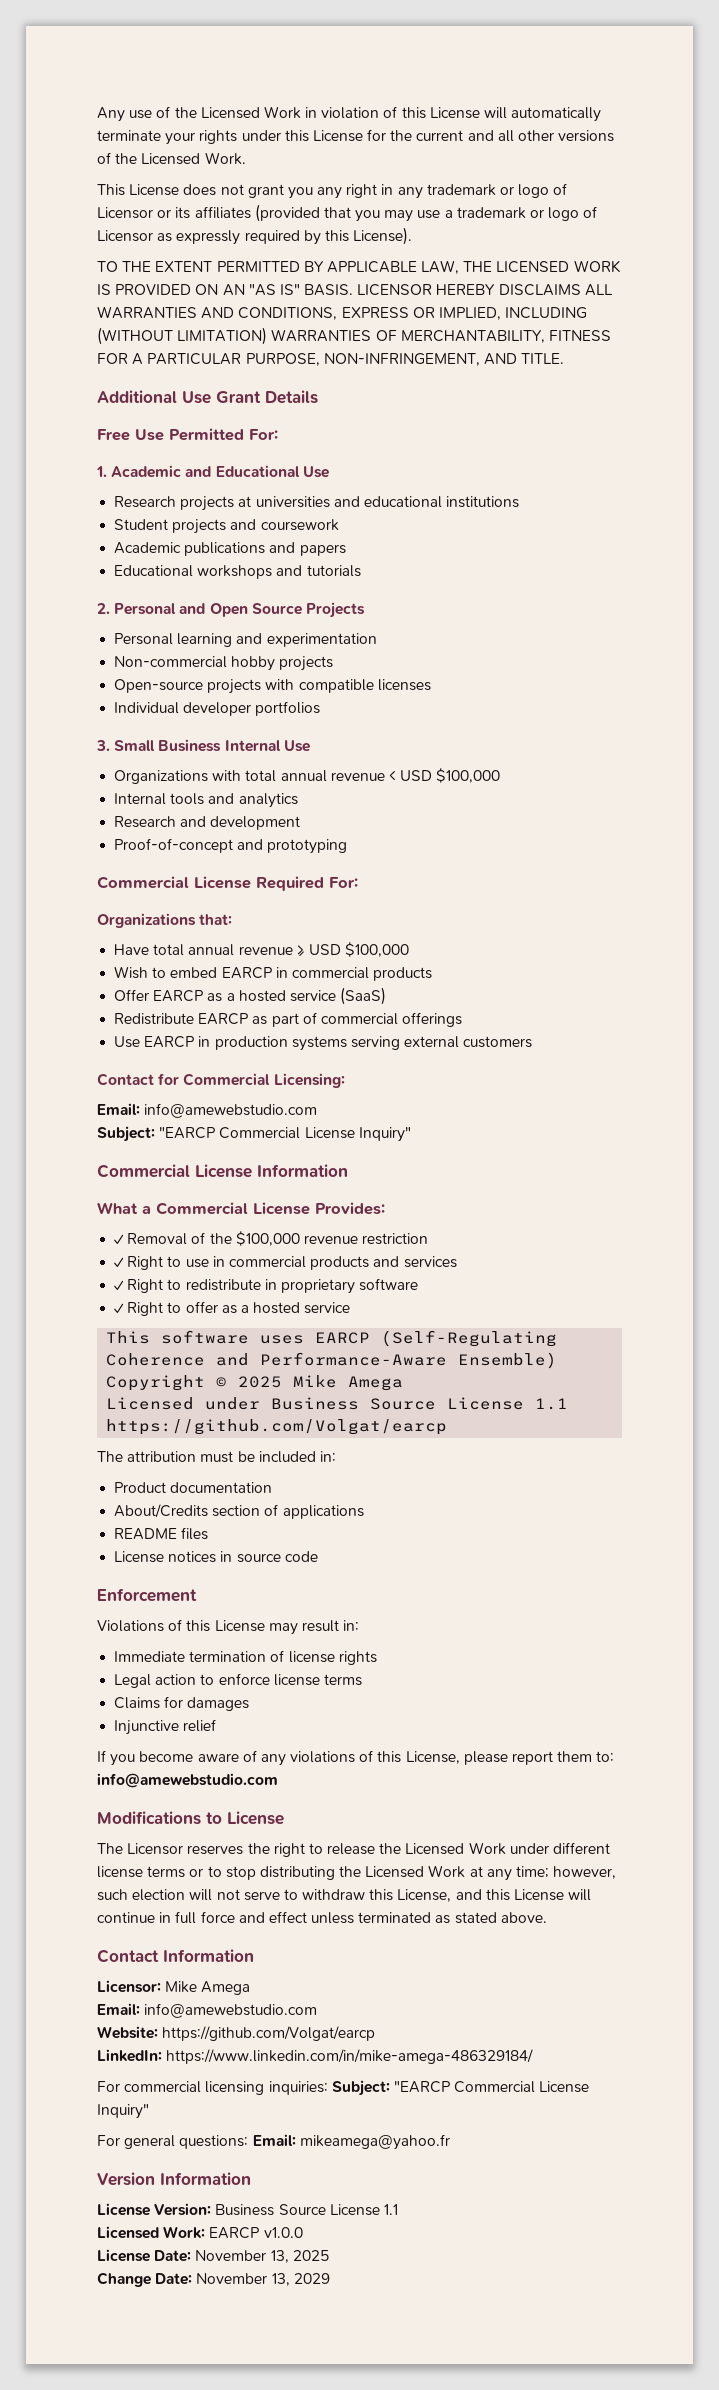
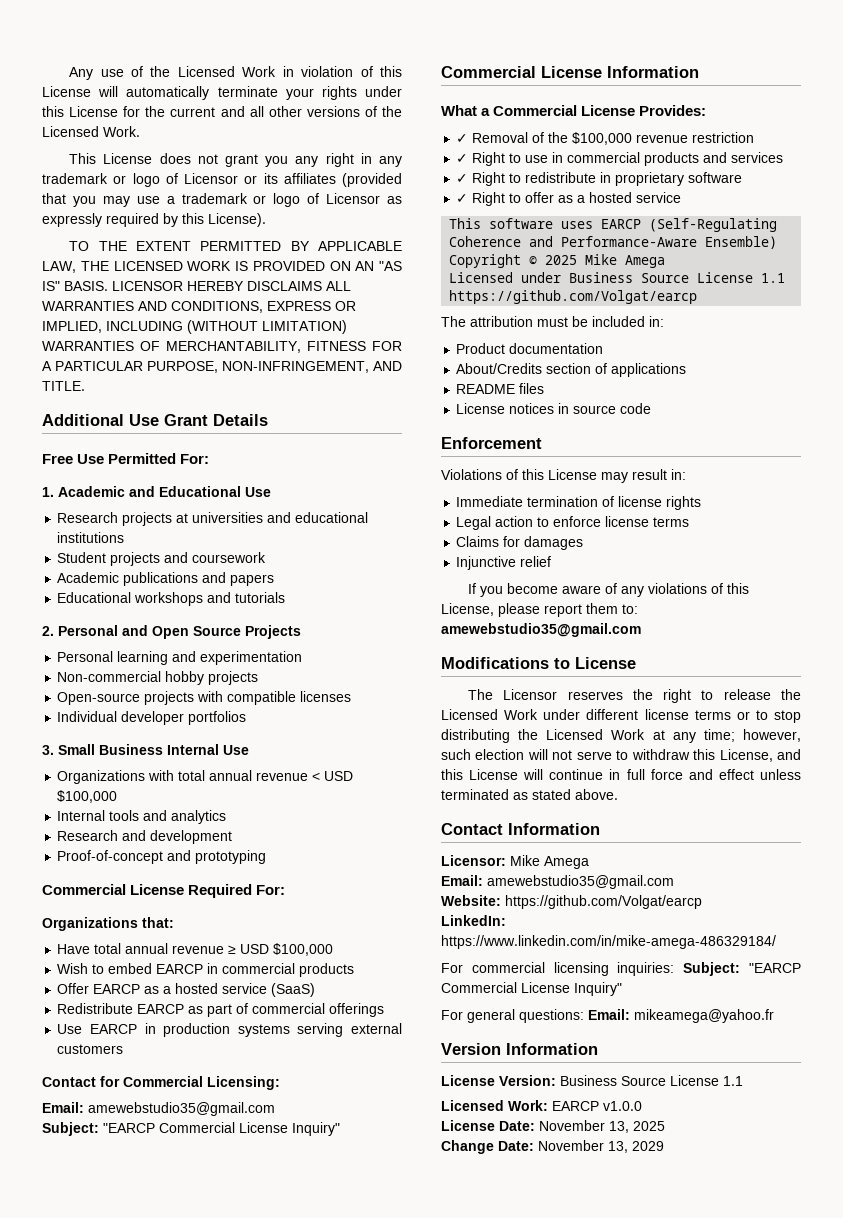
  Contact for Commercial Licensing:
- Email: info@amewebstudio.com
+ Email: amewebstudio35@gmail.com
- If you become aware of any violations of this License, please report them to: info@amewebstudio.com
+ If you become aware of any violations of this License, please report them to: amewebstudio35@gmail.com
  Licensor: Mike Amega
- Email: info@amewebstudio.com
+ Email: amewebstudio35@gmail.com

